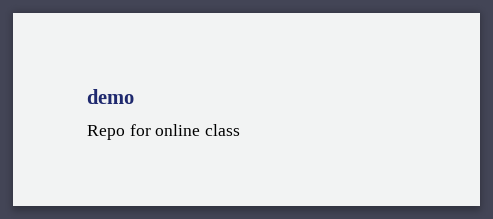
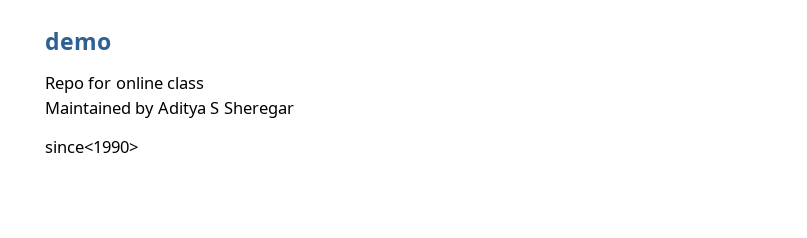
+ Maintained by Aditya S Sheregar
+ since<1990>

